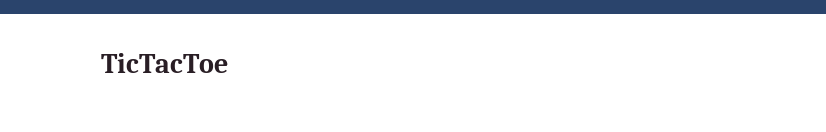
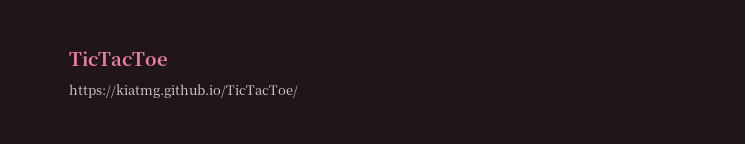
+ https://kiatmg.github.io/TicTacToe/

